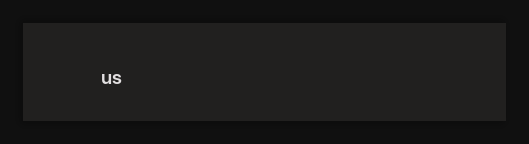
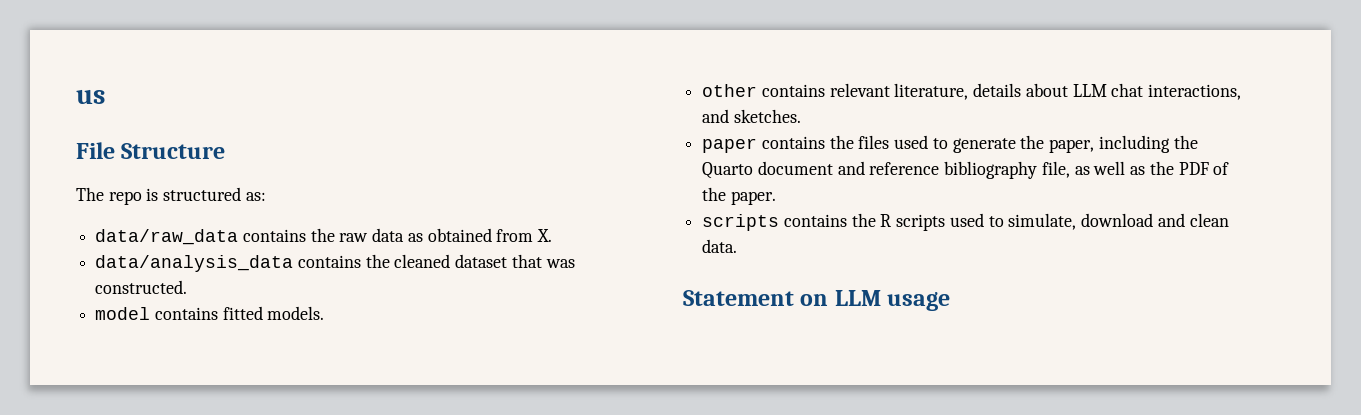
+ File Structure
+ The repo is structured as:
+ data/raw_data contains the raw data as obtained from X.
+ data/analysis_data contains the cleaned dataset that was constructed.
+ model contains fitted models.
+ other contains relevant literature, details about LLM chat interactions, and sketches.
+ paper contains the files used to generate the paper, including the Quarto document and reference bibliography file, as well as the PDF of the paper.
+ scripts contains the R scripts used to simulate, download and clean data.
+ Statement on LLM usage

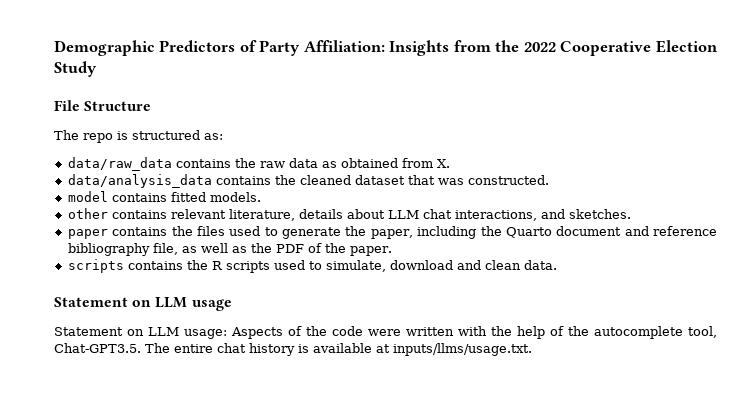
- us
+ Demographic Predictors of Party Affiliation: Insights from the 2022 Cooperative Election Study
+ Statement on LLM usage: Aspects of the code were written with the help of the autocomplete tool, Chat-GPT3.5. The entire chat history is available at inputs/llms/usage.txt.

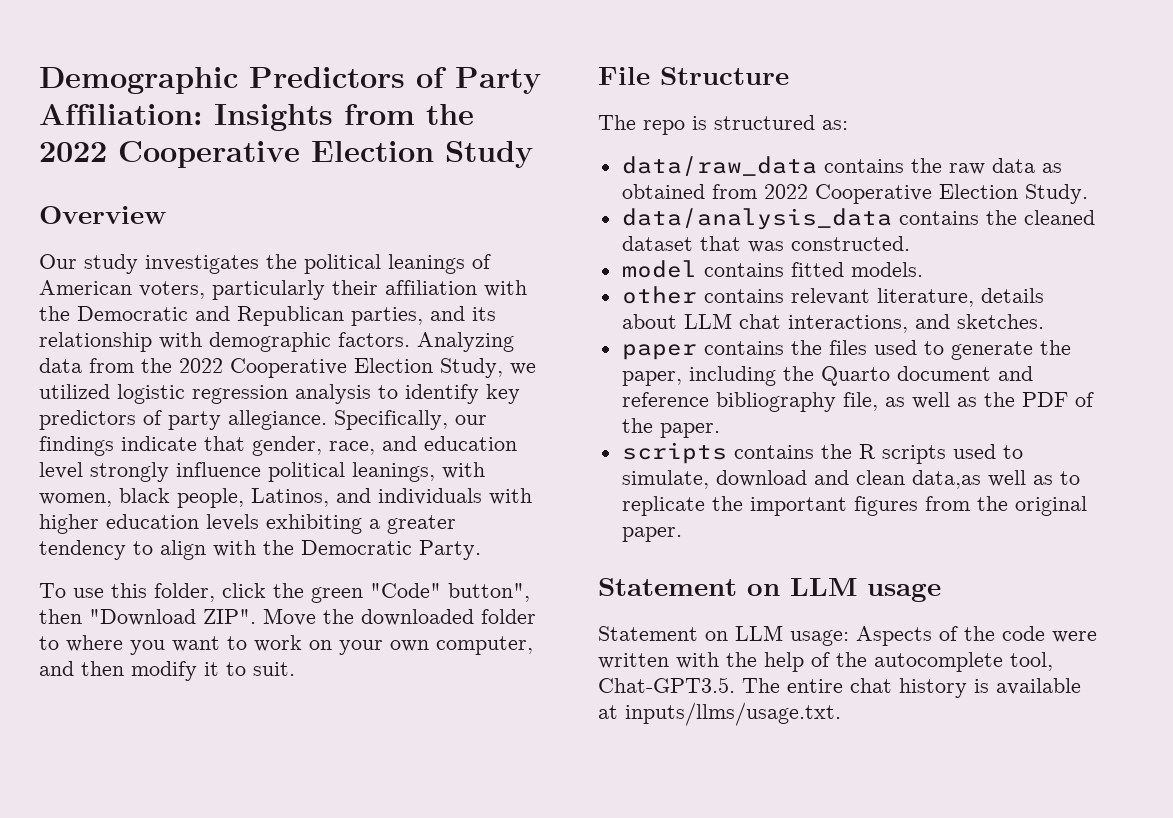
+ Overview
+ Our study investigates the political leanings of American voters, particularly their affiliation with the Democratic and Republican parties, and its relationship with demographic factors. Analyzing data from the 2022 Cooperative Election Study, we utilized logistic regression analysis to identify key predictors of party allegiance. Specifically, our findings indicate that gender, race, and education level strongly influence political leanings, with women, black people, Latinos, and individuals with higher education levels exhibiting a greater tendency to align with the Democratic Party.
+ To use this folder, click the green "Code" button", then "Download ZIP". Move the downloaded folder to where you want to work on your own computer, and then modify it to suit.
- data/raw_data contains the raw data as obtained from X.
+ data/raw_data contains the raw data as obtained from 2022 Cooperative Election Study.
- scripts contains the R scripts used to simulate, download and clean data.
+ scripts contains the R scripts used to simulate, download and clean data,as well as to replicate the important figures from the original paper.

